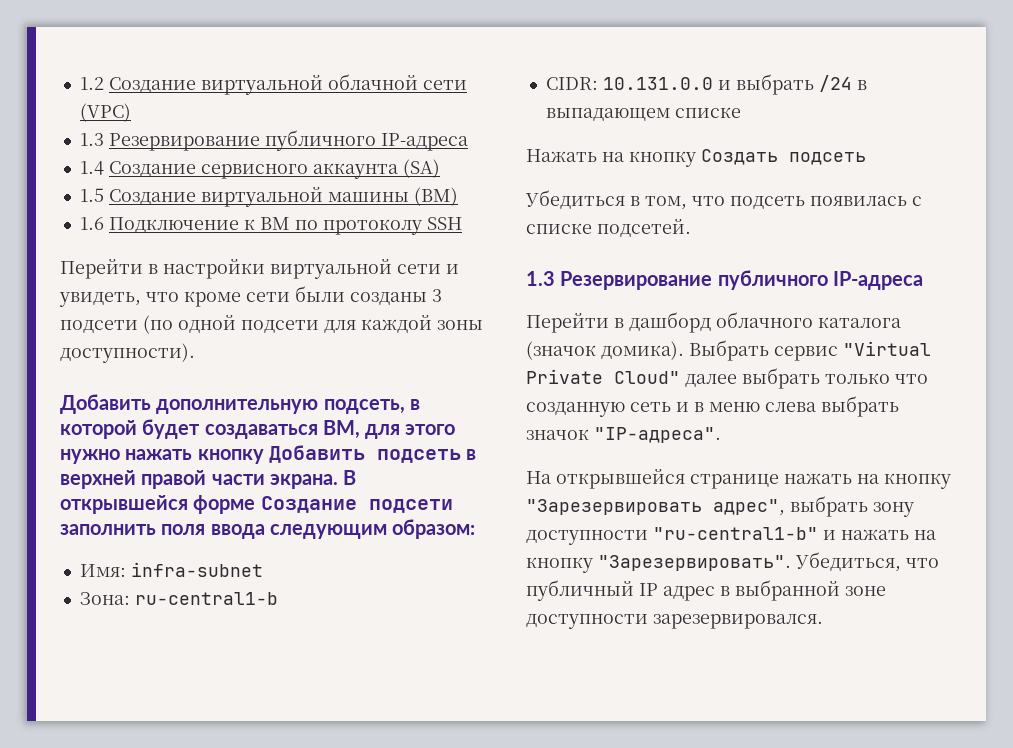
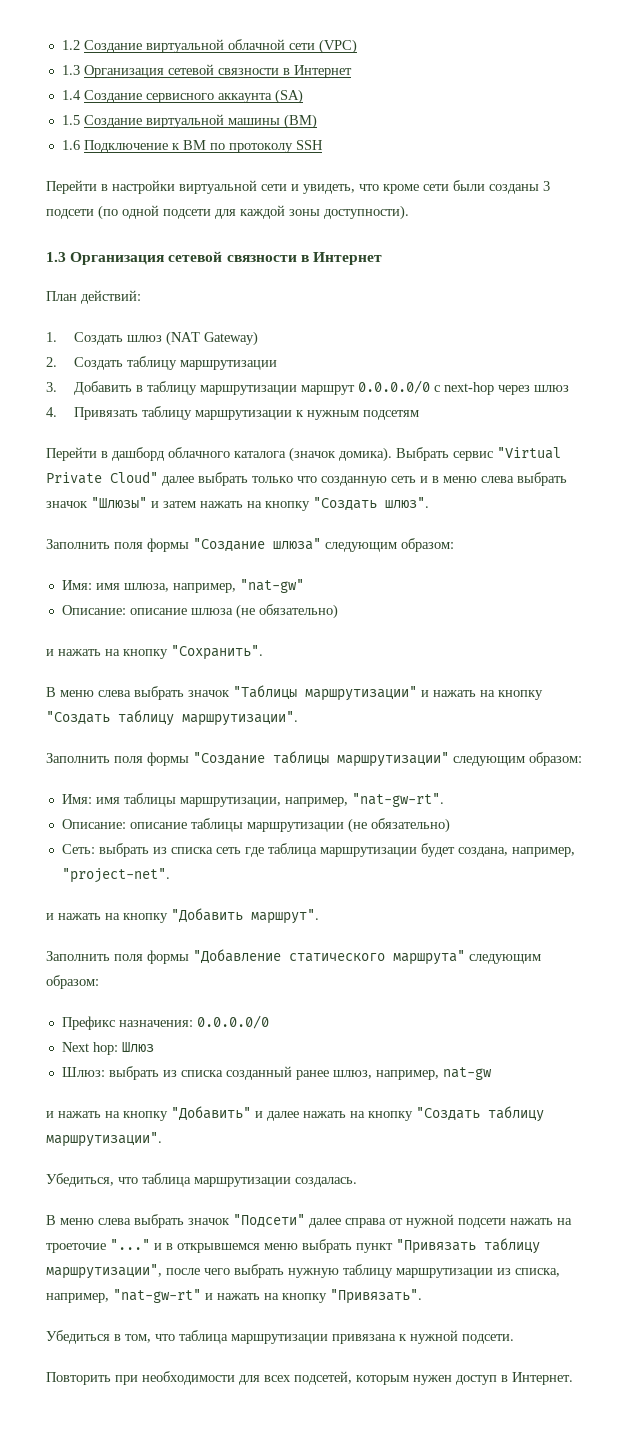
  1.2 Создание виртуальной облачной сети (VPC)
- 1.3 Резервирование публичного IP-адреса
+ 1.3 Организация сетевой связности в Интернет
  Перейти в настройки виртуальной сети и увидеть, что кроме сети были созданы 3 подсети (по одной подсети для каждой зоны доступности).
- Добавить дополнительную подсеть, в которой будет создаваться ВМ, для этого нужно нажать кнопку Добавить подсеть в верхней правой части экрана. В открывшейся форме Создание подсети заполнить поля ввода следующим образом:
- Имя: infra-subnet
- Зона: ru-central1-b
- CIDR: 10.131.0.0 и выбрать /24 в выпадающем списке
- Нажать на кнопку Создать подсеть
- Убедиться в том, что подсеть появилась с списке подсетей.
- 1.3 Резервирование публичного IP-адреса
+ 1.3 Организация сетевой связности в Интернет
+ План действий:
+ 1. Создать шлюз (NAT Gateway)
+ 2. Создать таблицу маршрутизации
+ 3. Добавить в таблицу маршрутизации маршрут 0.0.0.0/0 с next-hop через шлюз
+ 4. Привязать таблицу маршрутизации к нужным подсетям
- Выбрать сервис "Virtual Private Cloud" далее выбрать только что созданную сеть и в меню слева выбрать значок "IP-адреса".
- На открывшейся странице нажать на кнопку "Зарезервировать адрес", выбрать зону доступности "ru-central1-b" и нажать на кнопку "Зарезервировать". Убедиться, что публичный IP адрес в выбранной зоне доступности зарезервировался.
+ Выбрать сервис "Virtual Private Cloud" далее выбрать только что созданную сеть и в меню слева выбрать значок "Шлюзы" и затем нажать на кнопку "Создать шлюз".
+ Заполнить поля формы "Создание шлюза" следующим образом:
+ Имя: имя шлюза, например, "nat-gw"
+ Описание: описание шлюза (не обязательно)
+ и нажать на кнопку "Сохранить".
+ В меню слева выбрать значок "Таблицы маршрутизации" и нажать на кнопку "Создать таблицу маршрутизации".
+ Заполнить поля формы "Создание таблицы маршрутизации" следующим образом:
+ Имя: имя таблицы маршрутизации, например, "nat-gw-rt".
+ Описание: описание таблицы маршрутизации (не обязательно)
+ Сеть: выбрать из списка сеть где таблица маршрутизации будет создана, например, "project-net".
+ и нажать на кнопку "Добавить маршрут".
+ Заполнить поля формы "Добавление статического маршрута" следующим образом:
+ Префикс назначения: 0.0.0.0/0
+ Next hop: Шлюз
+ Шлюз: выбрать из списка созданный ранее шлюз, например, nat-gw
+ и нажать на кнопку "Добавить" и далее нажать на кнопку "Создать таблицу маршрутизации".
+ Убедиться, что таблица маршрутизации создалась.
+ В меню слева выбрать значок "Подсети" далее справа от нужной подсети нажать на троеточие "..." и в открывшемся меню выбрать пункт "Привязать таблицу маршрутизации", после чего выбрать нужную таблицу маршрутизации из списка, например, "nat-gw-rt" и нажать на кнопку "Привязать".
+ Убедиться в том, что таблица маршрутизации привязана к нужной подсети.
+ Повторить при необходимости для всех подсетей, которым нужен доступ в Интернет.

